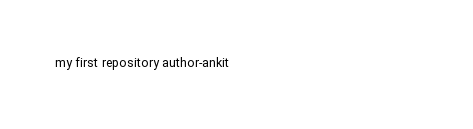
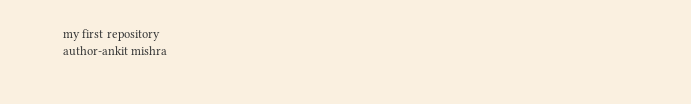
- my first repository author-ankit
+ my first repository
+ author-ankit mishra

